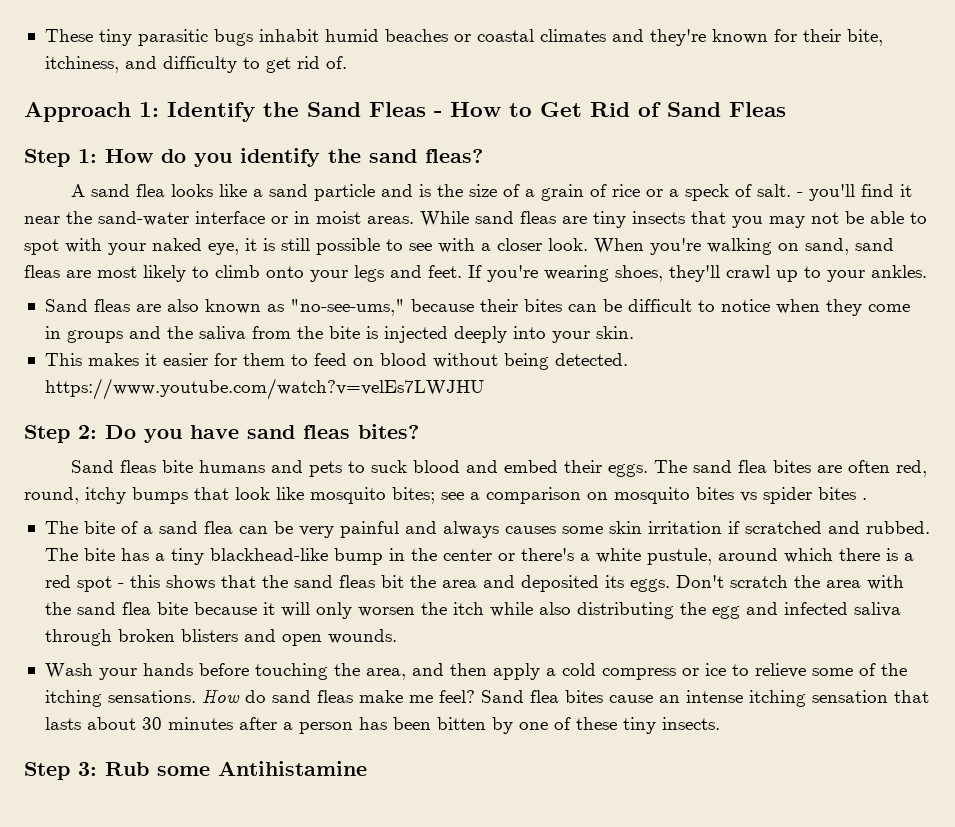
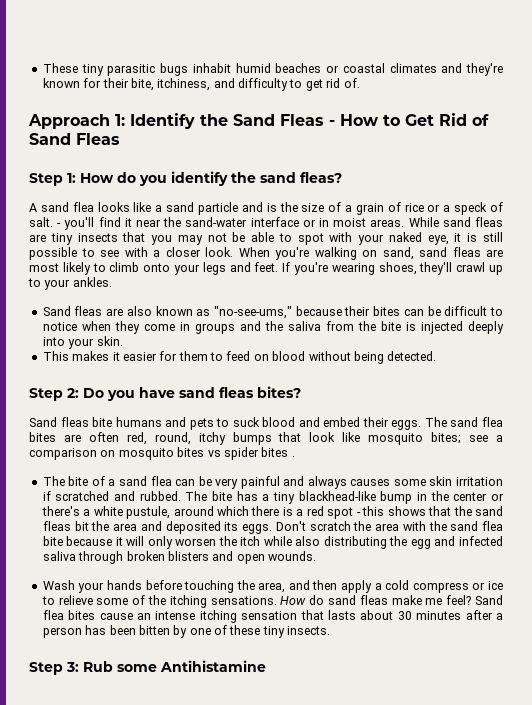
- This makes it easier for them to feed on blood without being detected. https://www.youtube.com/watch?v=velEs7LWJHU
+ This makes it easier for them to feed on blood without being detected.

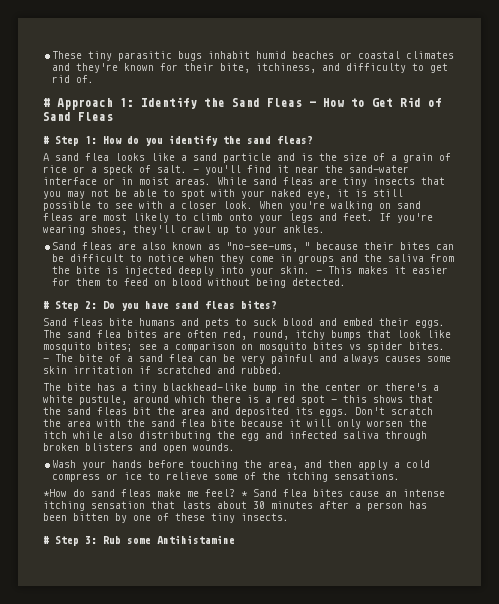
- Approach 1: Identify the Sand Fleas - How to Get Rid of Sand Fleas
+ # Approach 1: Identify the Sand Fleas - How to Get Rid of Sand Fleas
- Step 1: How do you identify the sand fleas?
+ # Step 1: How do you identify the sand fleas?
- When you're walking on sand, sand fleas are most likely to climb onto your legs and feet.
+ When you're walking on sand fleas are most likely to climb onto your legs and feet.
- Sand fleas are also known as "no-see-ums," because their bites can be difficult to notice when they come in groups and the saliva from the bite is injected deeply into your skin.
- This makes it easier for them to feed on blood without being detected.
+ Sand fleas are also known as "no-see-ums, " because their bites can be difficult to notice when they come in groups and the saliva from the bite is injected deeply into your skin. - This makes it easier for them to feed on blood without being detected.
- Step 2: Do you have sand fleas bites?
+ # Step 2: Do you have sand fleas bites?
- see a comparison on mosquito bites vs spider bites .
- The bite of a sand flea can be very painful and always causes some skin irritation if scratched and rubbed. The bite has a tiny blackhead-like bump in the center or there's a white pustule, around which there is a red spot - this shows that the sand fleas bit the area and deposited its eggs.
+ see a comparison on mosquito bites vs spider bites. - The bite of a sand flea can be very painful and always causes some skin irritation if scratched and rubbed.
+ The bite has a tiny blackhead-like bump in the center or there's a white pustule, around which there is a red spot - this shows that the sand fleas bit the area and deposited its eggs.
- Wash your hands before touching the area, and then apply a cold compress or ice to relieve some of the itching sensations. How do sand fleas make me feel?
+ Wash your hands before touching the area, and then apply a cold compress or ice to relieve some of the itching sensations.
+ *How do sand fleas make me feel?
- Sand flea bites cause an intense itching sensation that lasts about 30 minutes after a person has been bitten by one of these tiny insects.
+ * Sand flea bites cause an intense itching sensation that lasts about 30 minutes after a person has been bitten by one of these tiny insects.
- Step 3: Rub some Antihistamine
+ # Step 3: Rub some Antihistamine

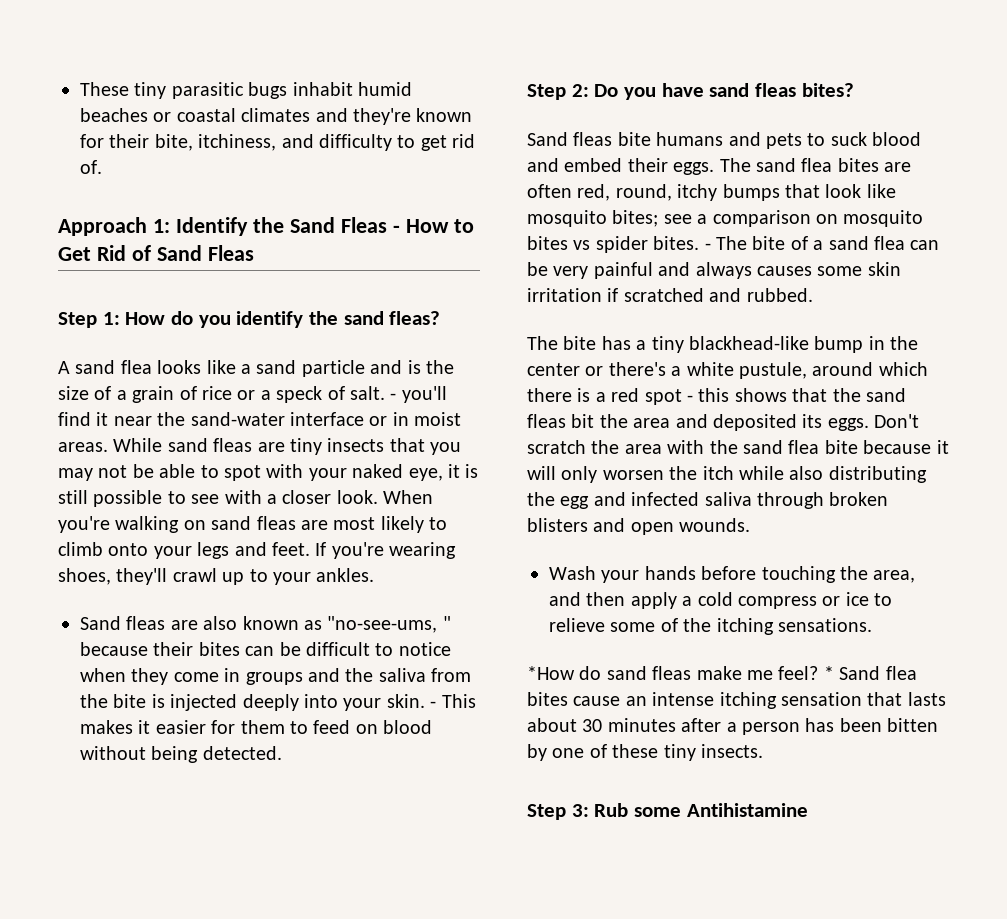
- # Approach 1: Identify the Sand Fleas - How to Get Rid of Sand Fleas
+ Approach 1: Identify the Sand Fleas - How to Get Rid of Sand Fleas
- # Step 1: How do you identify the sand fleas?
+ Step 1: How do you identify the sand fleas?
- # Step 2: Do you have sand fleas bites?
+ Step 2: Do you have sand fleas bites?
- # Step 3: Rub some Antihistamine
+ Step 3: Rub some Antihistamine

